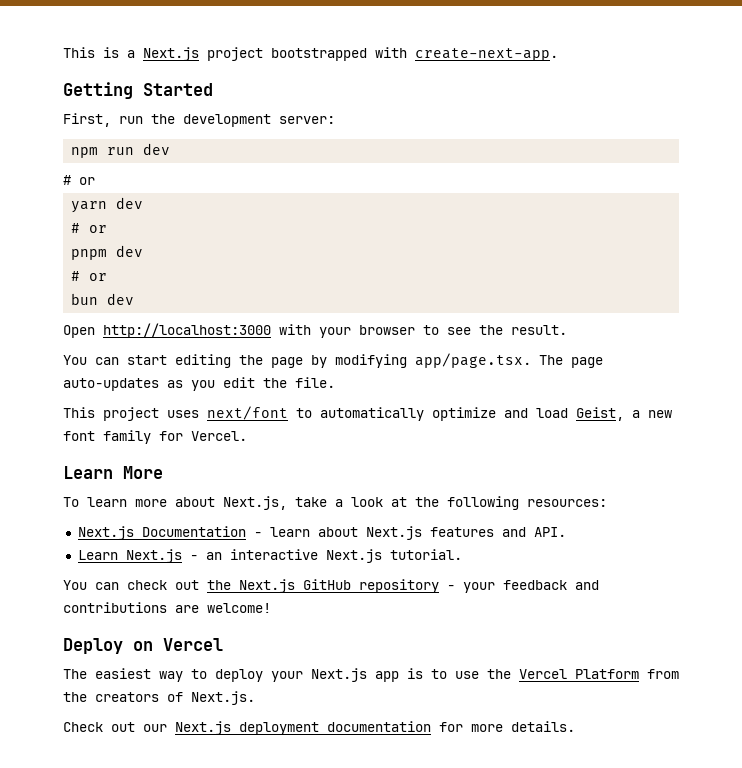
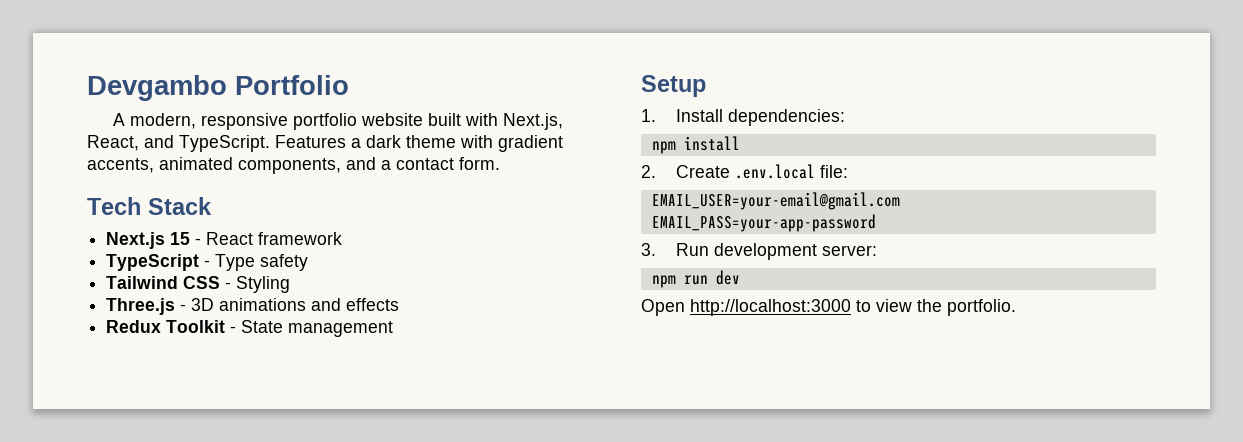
- This is a Next.js project bootstrapped with create-next-app.
- Getting Started
- First, run the development server:
+ Devgambo Portfolio
+ A modern, responsive portfolio website built with Next.js, React, and TypeScript. Features a dark theme with gradient accents, animated components, and a contact form.
+ Tech Stack
+ Next.js 15 - React framework
+ TypeScript - Type safety
+ Tailwind CSS - Styling
+ Three.js - 3D animations and effects
+ Redux Toolkit - State management
+ Setup
+ 1. Install dependencies:
+ npm install
+ 2. Create .env.local file:
+ EMAIL_USER=your-email@gmail.com
+ EMAIL_PASS=your-app-password
+ 3. Run development server:
  npm run dev
- # or
- yarn dev
- # or
- pnpm dev
- # or
- bun dev
- Open http://localhost:3000 with your browser to see the result.
- You can start editing the page by modifying app/page.tsx. The page auto-updates as you edit the file.
- This project uses next/font to automatically optimize and load Geist, a new font family for Vercel.
- Learn More
- To learn more about Next.js, take a look at the following resources:
- Next.js Documentation - learn about Next.js features and API.
- Learn Next.js - an interactive Next.js tutorial.
- You can check out the Next.js GitHub repository - your feedback and contributions are welcome!
- Deploy on Vercel
- The easiest way to deploy your Next.js app is to use the Vercel Platform from the creators of Next.js.
- Check out our Next.js deployment documentation for more details.
+ Open http://localhost:3000 to view the portfolio.

